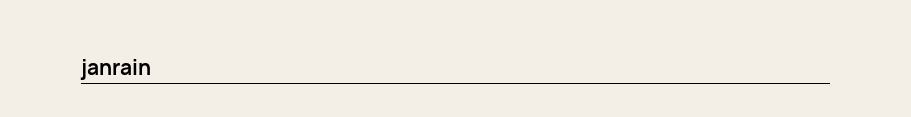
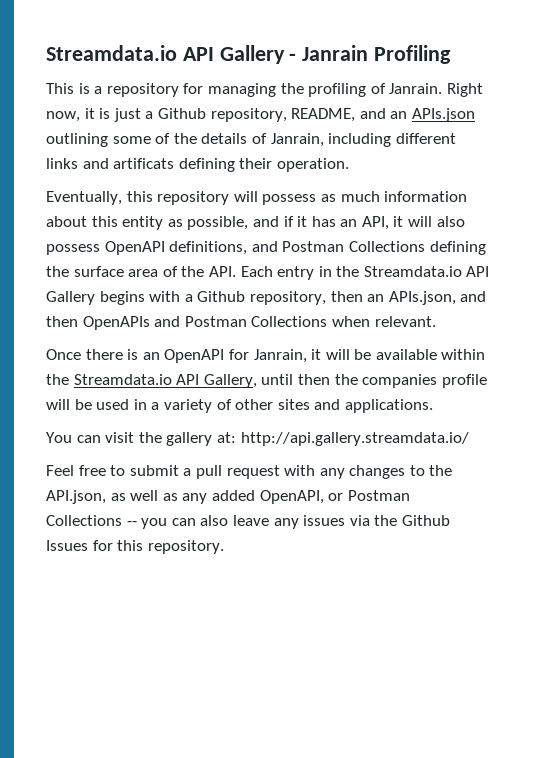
- janrain
+ Streamdata.io API Gallery - Janrain Profiling
+ This is a repository for managing the profiling of Janrain. Right now, it is just a Github repository, README, and an APIs.json outlining some of the details of Janrain, including different links and artificats defining their operation.
+ Eventually, this repository will possess as much information about this entity as possible, and if it has an API, it will also possess OpenAPI definitions, and Postman Collections defining the surface area of the API. Each entry in the Streamdata.io API Gallery begins with a Github repository, then an APIs.json, and then OpenAPIs and Postman Collections when relevant.
+ Once there is an OpenAPI for Janrain, it will be available within the Streamdata.io API Gallery, until then the companies profile will be used in a variety of other sites and applications.
+ You can visit the gallery at: http://api.gallery.streamdata.io/
+ Feel free to submit a pull request with any changes to the API.json, as well as any added OpenAPI, or Postman Collections -- you can also leave any issues via the Github Issues for this repository.

